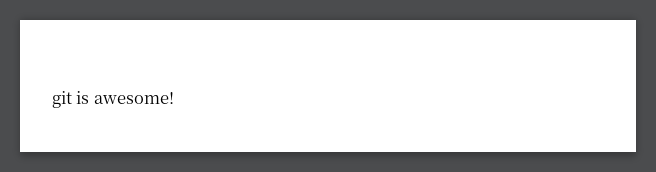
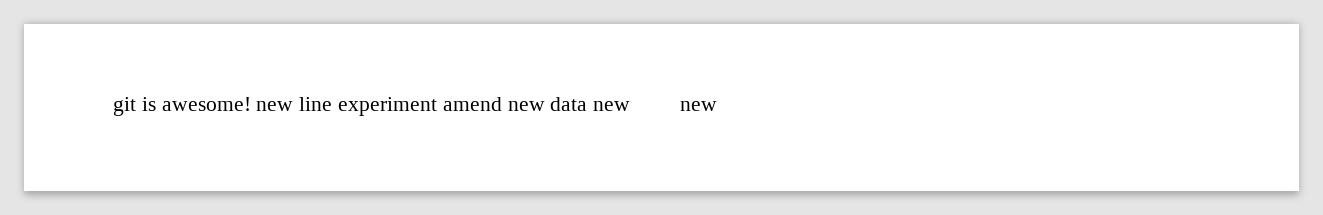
- git is awesome!
+ git is awesome! new line experiment amend new data new new

